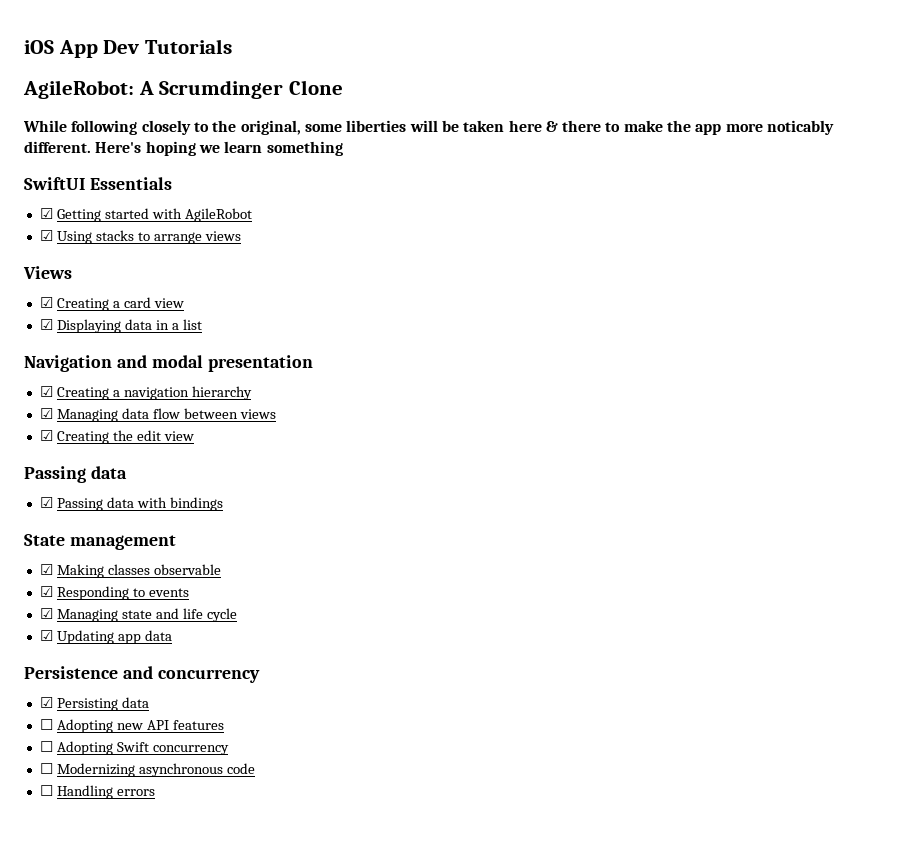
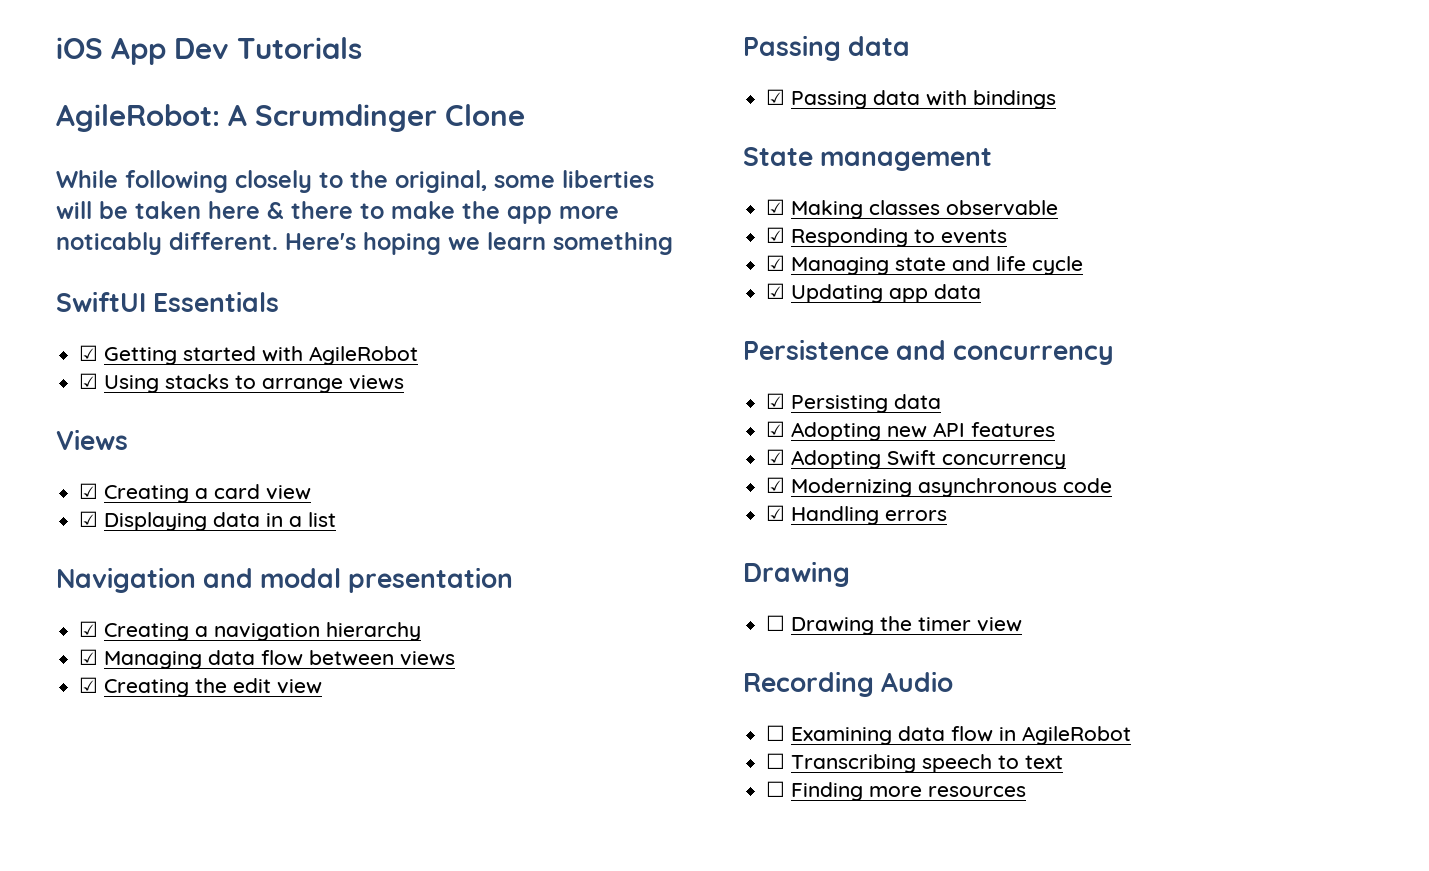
- ☐ Adopting new API features
+ ☑ Adopting new API features
- ☐ Adopting Swift concurrency
+ ☑ Adopting Swift concurrency
- ☐ Modernizing asynchronous code
+ ☑ Modernizing asynchronous code
- ☐ Handling errors
+ ☑ Handling errors
+ Drawing
+ ☐ Drawing the timer view
+ Recording Audio
+ ☐ Examining data flow in AgileRobot
+ ☐ Transcribing speech to text
+ ☐ Finding more resources

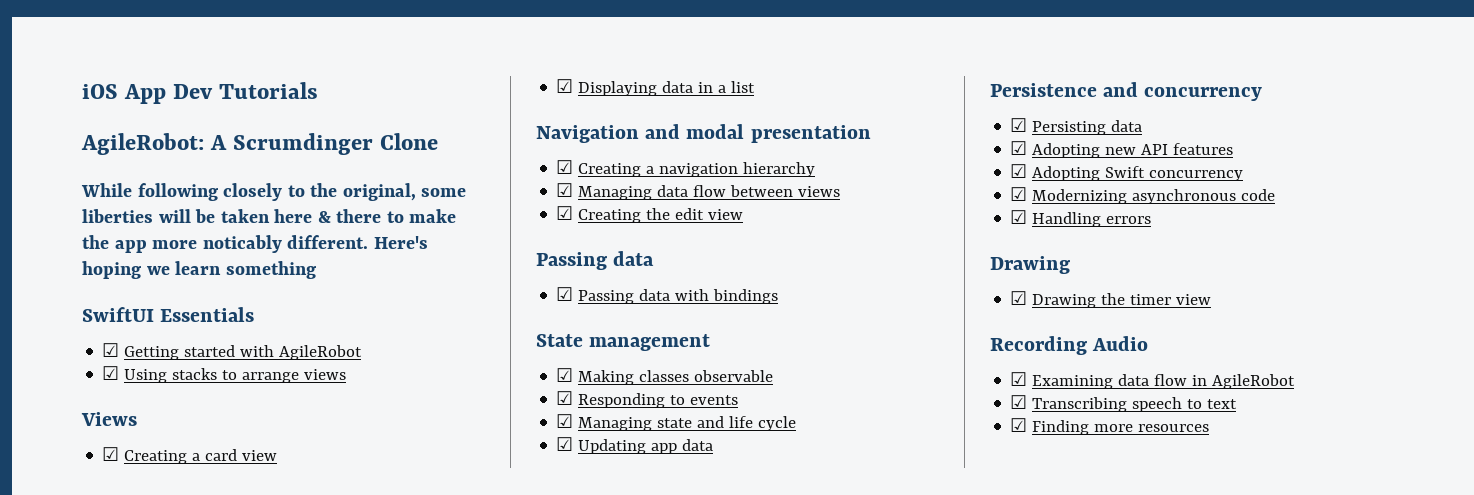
- ☐ Drawing the timer view
+ ☑ Drawing the timer view
- ☐ Examining data flow in AgileRobot
+ ☑ Examining data flow in AgileRobot
- ☐ Transcribing speech to text
+ ☑ Transcribing speech to text
- ☐ Finding more resources
+ ☑ Finding more resources

